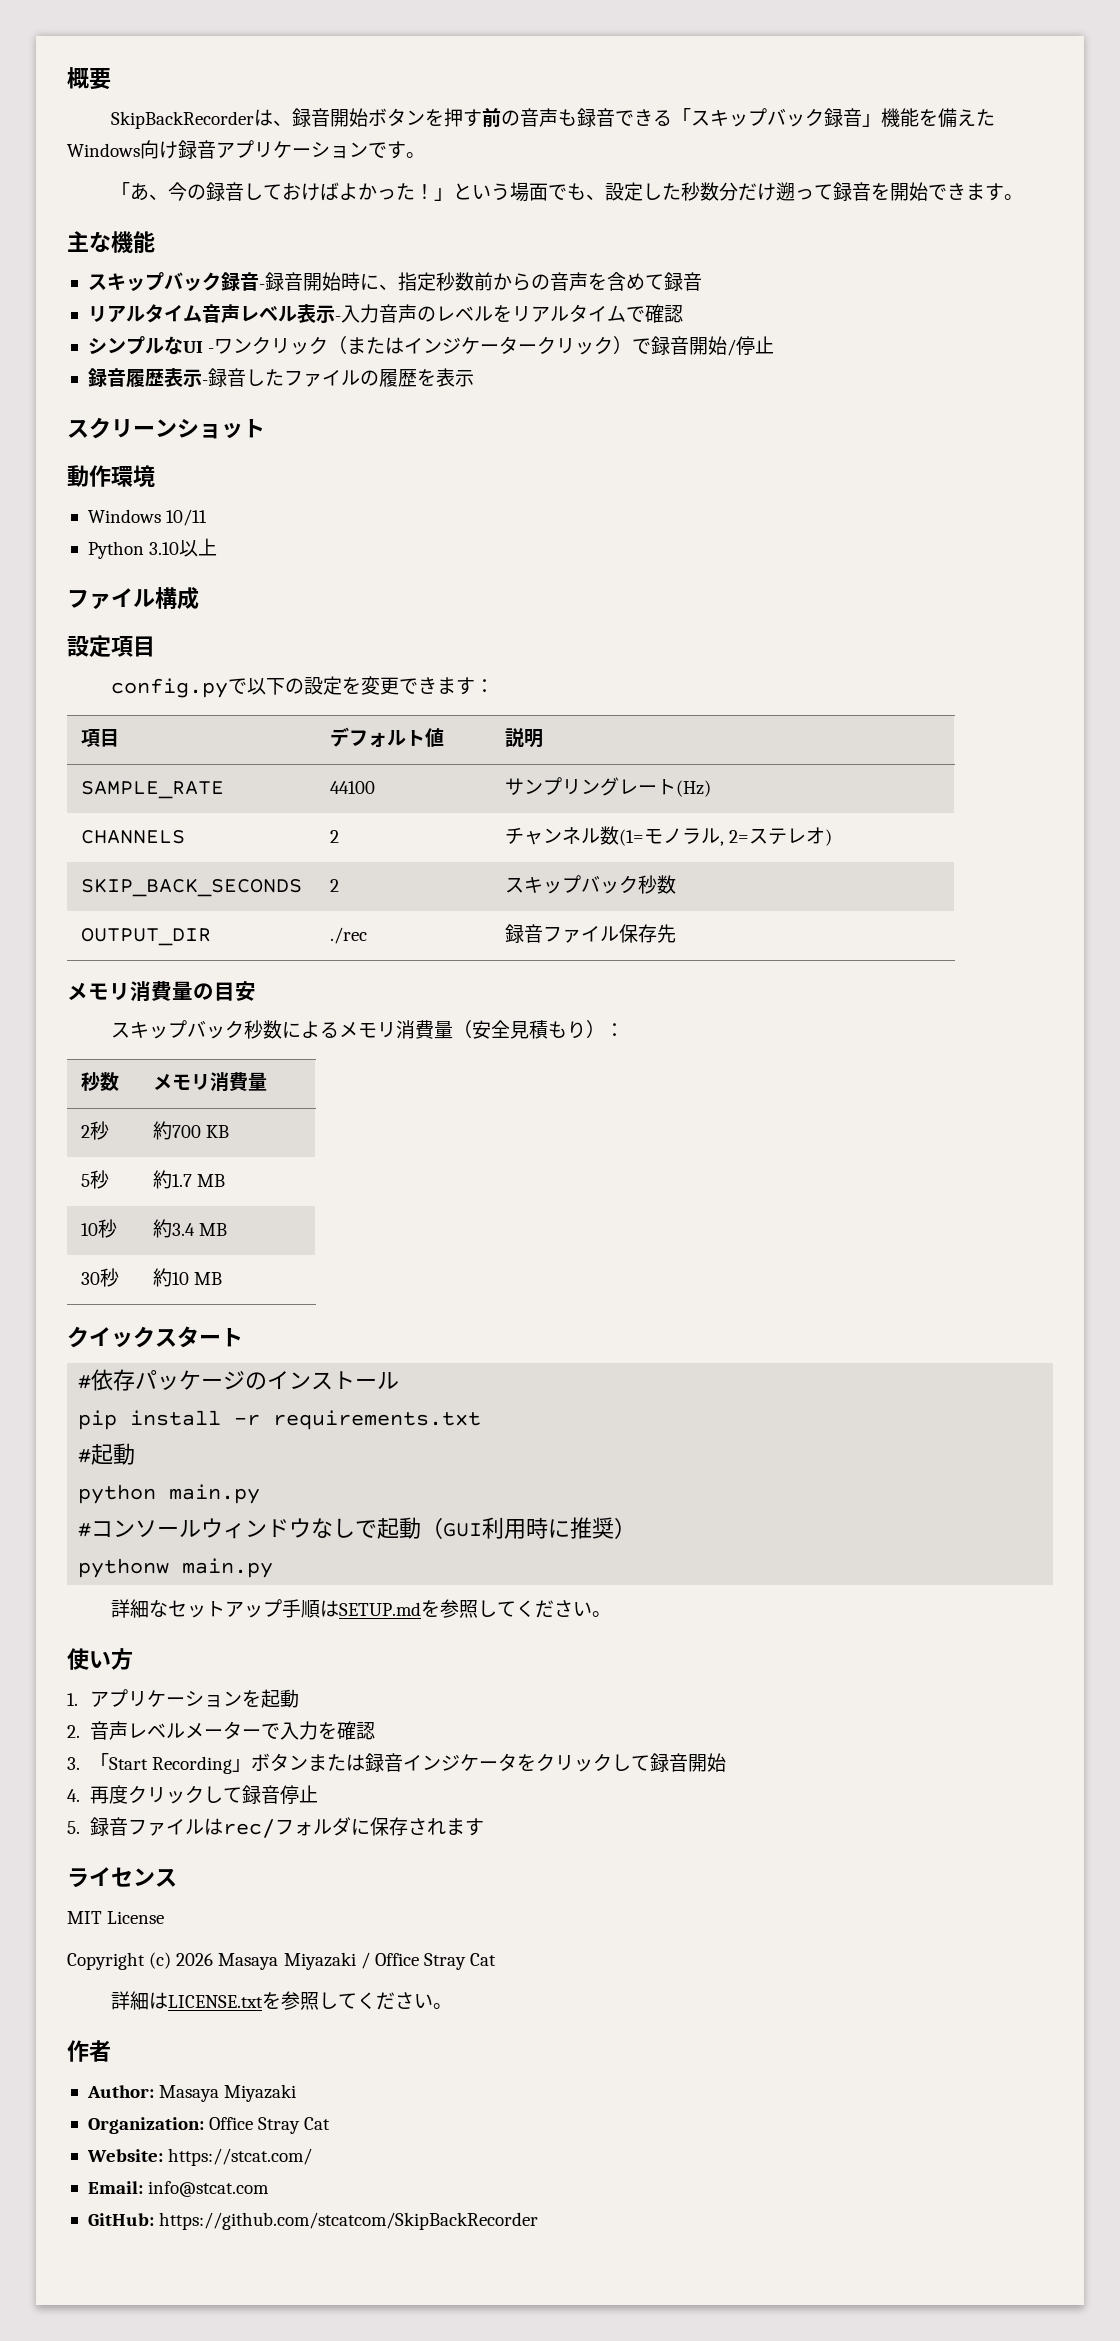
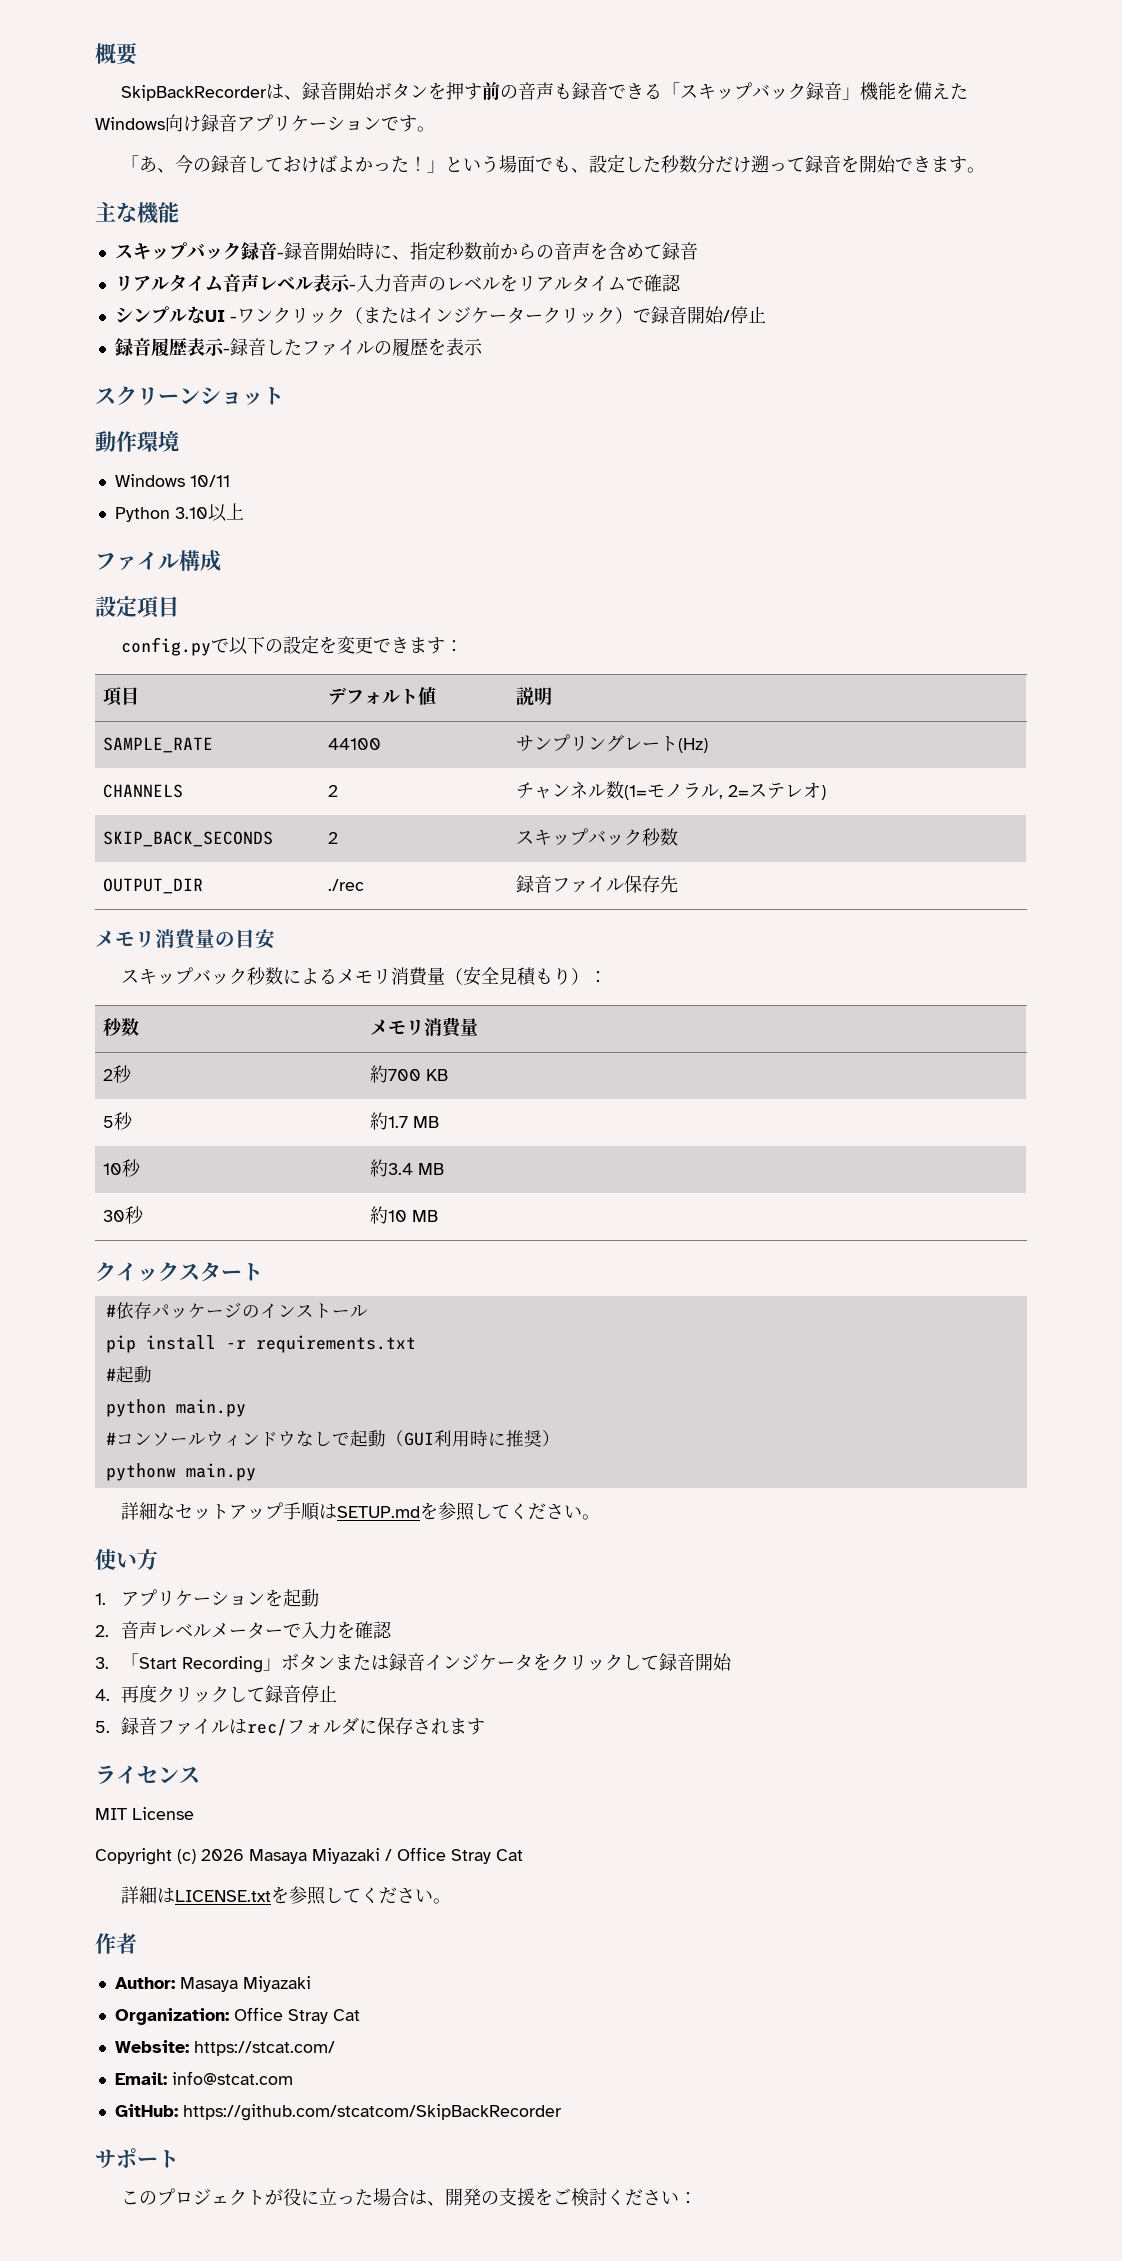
+ サポート
+ このプロジェクトが役に立った場合は、開発の支援をご検討ください：

